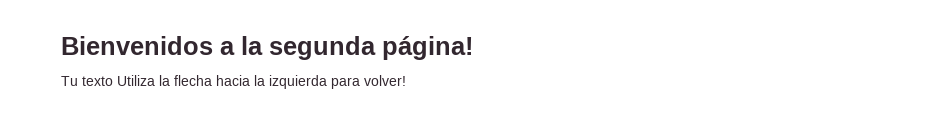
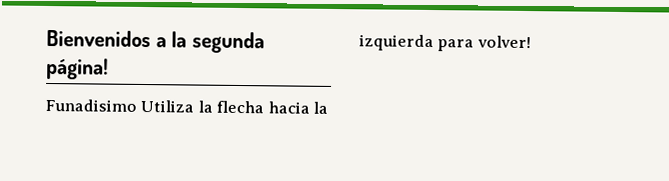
- Tu texto Utiliza la flecha hacia la izquierda para volver!
+ Funadisimo Utiliza la flecha hacia la izquierda para volver!

